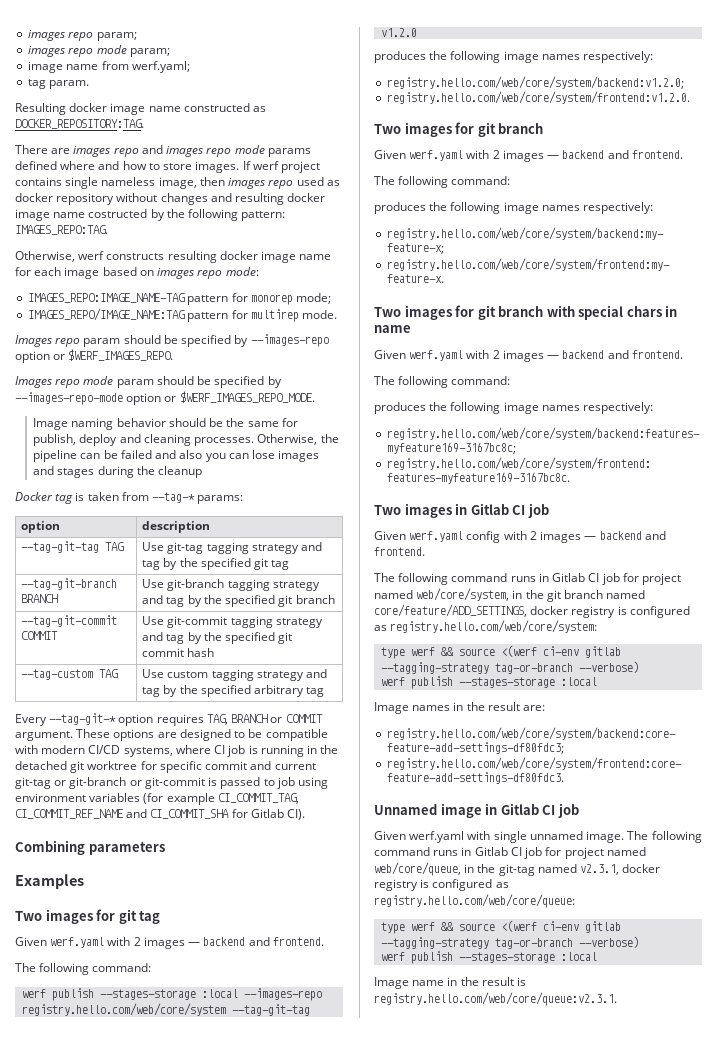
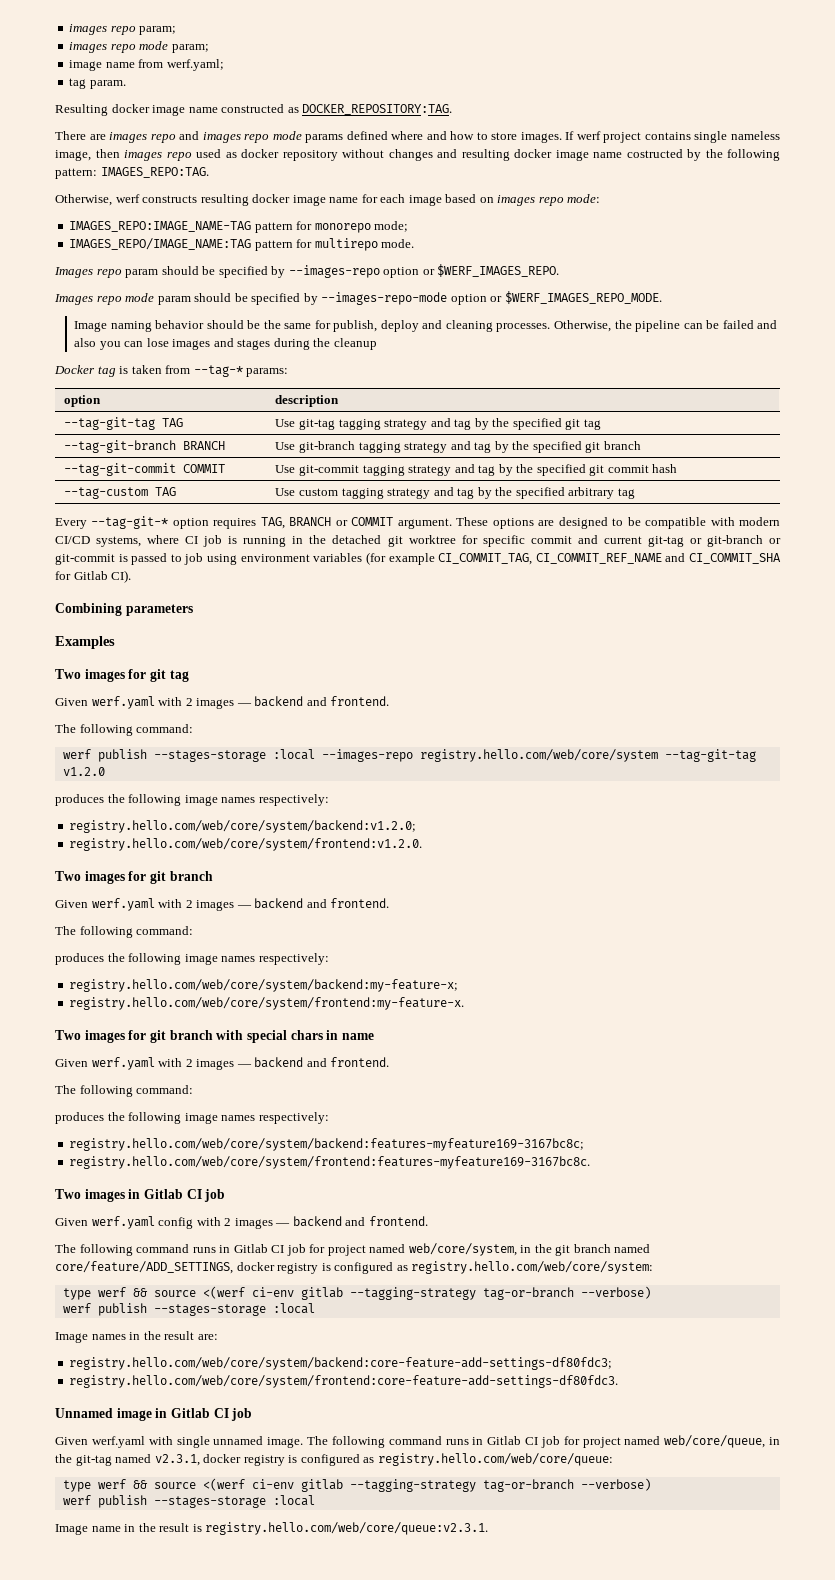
- IMAGES_REPO:IMAGE_NAME-TAG pattern for monorep mode;
+ IMAGES_REPO:IMAGE_NAME-TAG pattern for monorepo mode;
- IMAGES_REPO/IMAGE_NAME:TAG pattern for multirep mode.
+ IMAGES_REPO/IMAGE_NAME:TAG pattern for multirepo mode.

